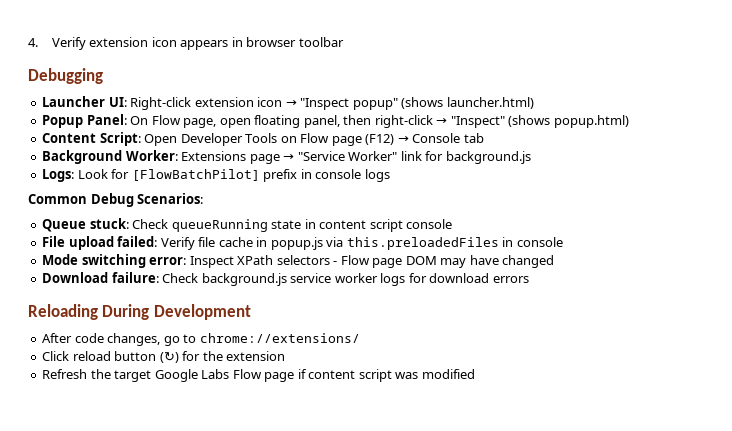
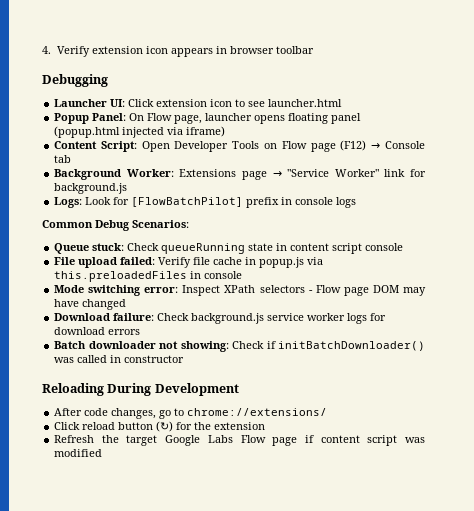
- Launcher UI: Right-click extension icon → "Inspect popup" (shows launcher.html)
+ Launcher UI: Click extension icon to see launcher.html
- Popup Panel: On Flow page, open floating panel, then right-click → "Inspect" (shows popup.html)
+ Popup Panel: On Flow page, launcher opens floating panel (popup.html injected via iframe)
+ Batch downloader not showing: Check if initBatchDownloader() was called in constructor

